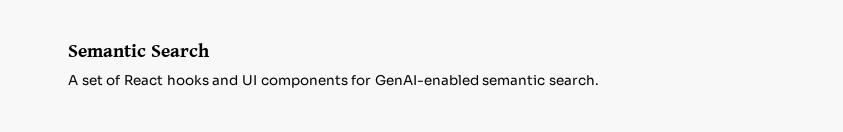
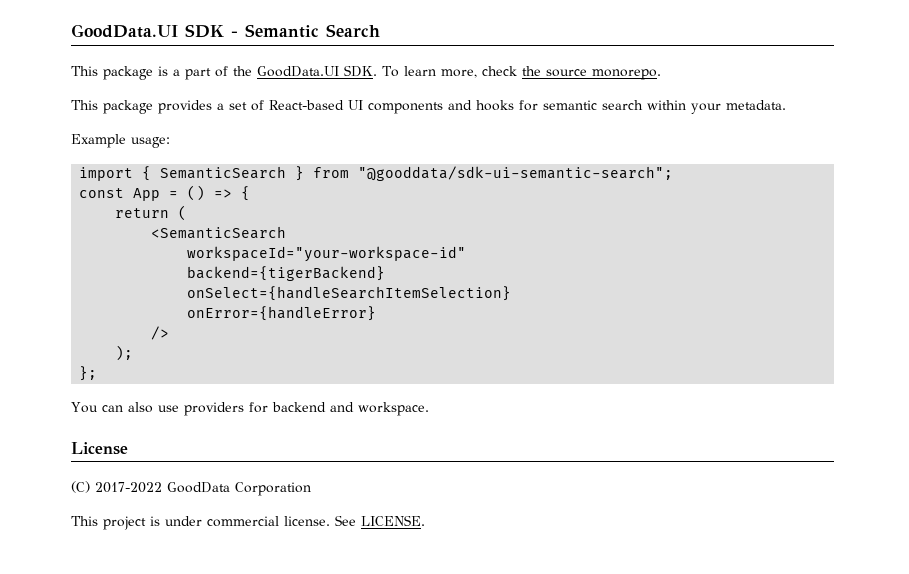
- Semantic Search
+ GoodData.UI SDK - Semantic Search
- A set of React hooks and UI components for GenAI-enabled semantic search.
+ This package is a part of the GoodData.UI SDK. To learn more, check the source monorepo.
+ This package provides a set of React-based UI components and hooks for semantic search within your metadata.
+ Example usage:
+ import { SemanticSearch } from "@gooddata/sdk-ui-semantic-search";
+ const App = () => {
+ return (
+ <SemanticSearch
+ workspaceId="your-workspace-id"
+ backend={tigerBackend}
+ onSelect={handleSearchItemSelection}
+ onError={handleError}
+ />
+ );
+ };
+ You can also use providers for backend and workspace.
+ License
+ (C) 2017-2022 GoodData Corporation
+ This project is under commercial license. See LICENSE.

